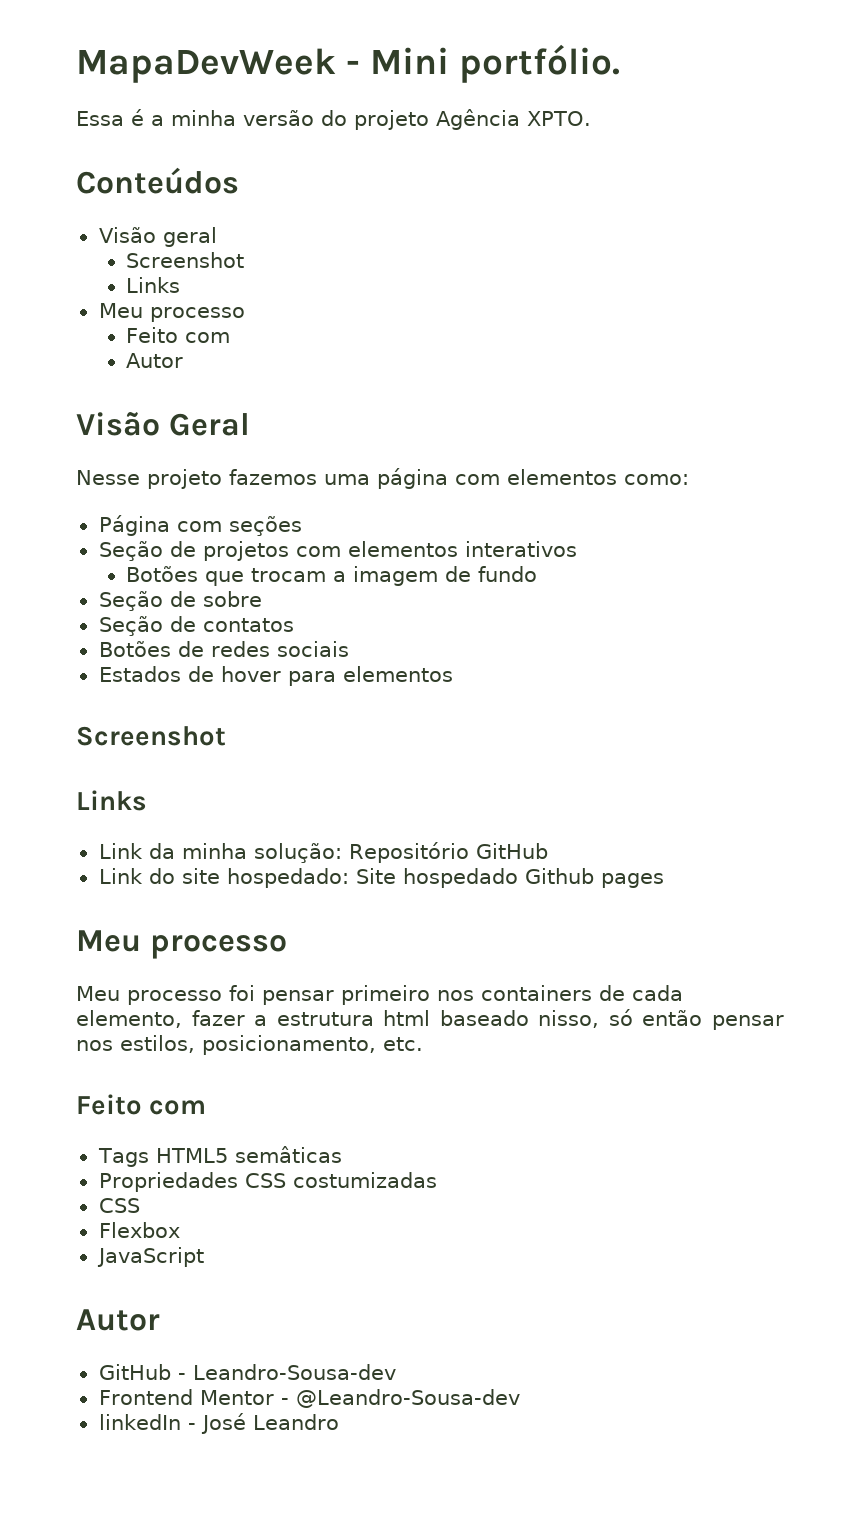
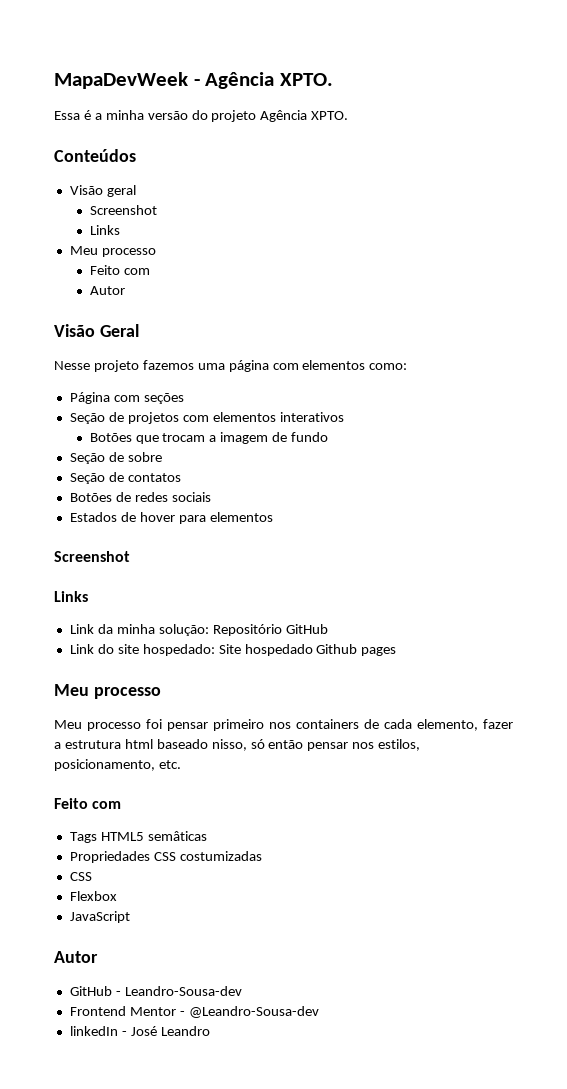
- MapaDevWeek - Mini portfólio.
+ MapaDevWeek - Agência XPTO.

